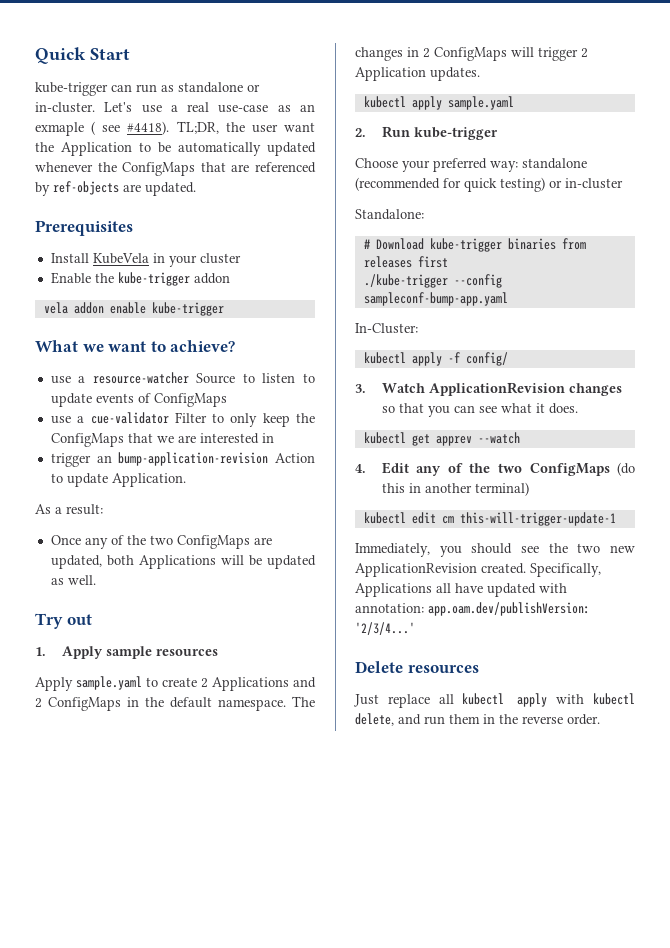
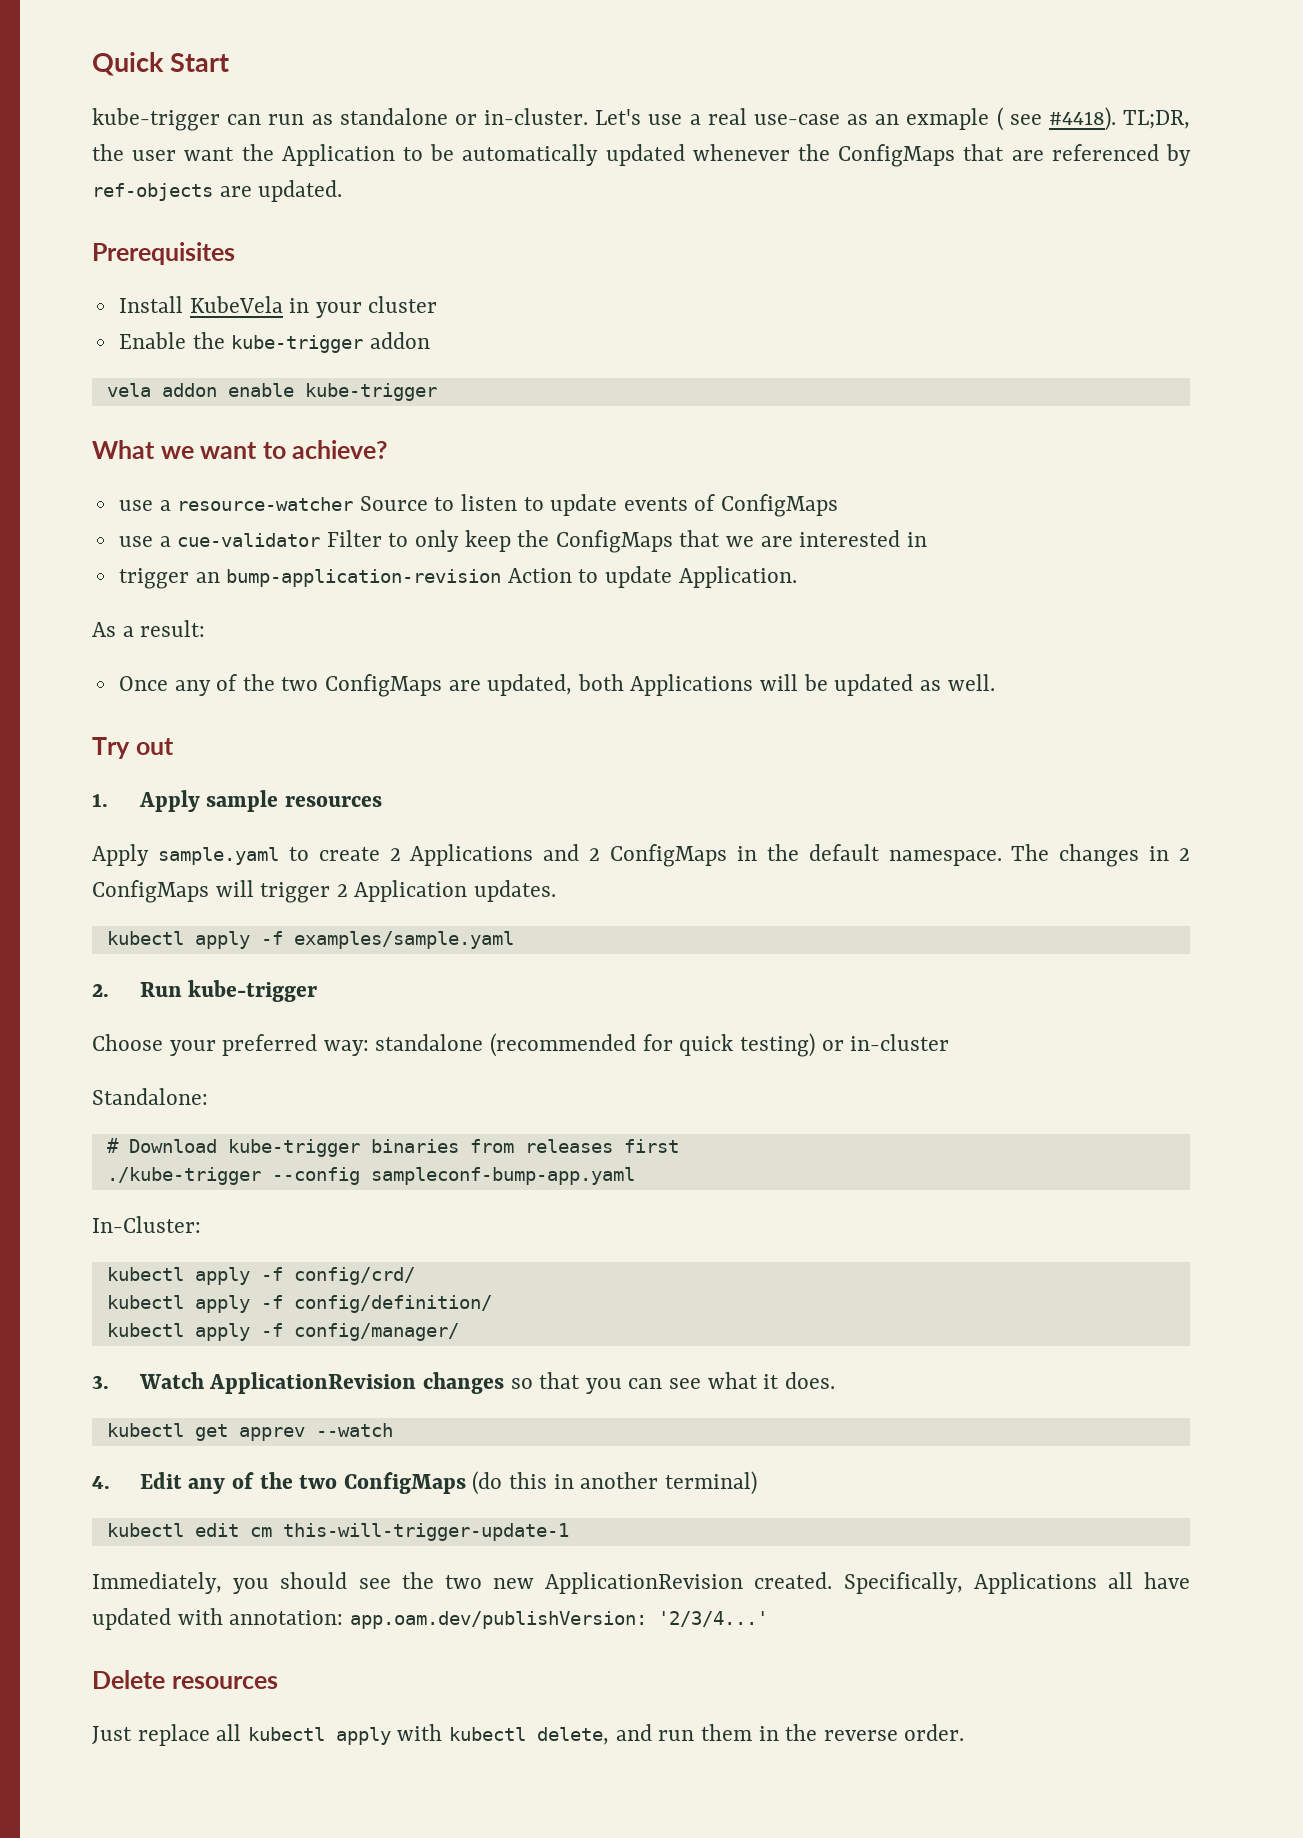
- kubectl apply sample.yaml
+ kubectl apply -f examples/sample.yaml
- kubectl apply -f config/
+ kubectl apply -f config/crd/
+ kubectl apply -f config/definition/
+ kubectl apply -f config/manager/

